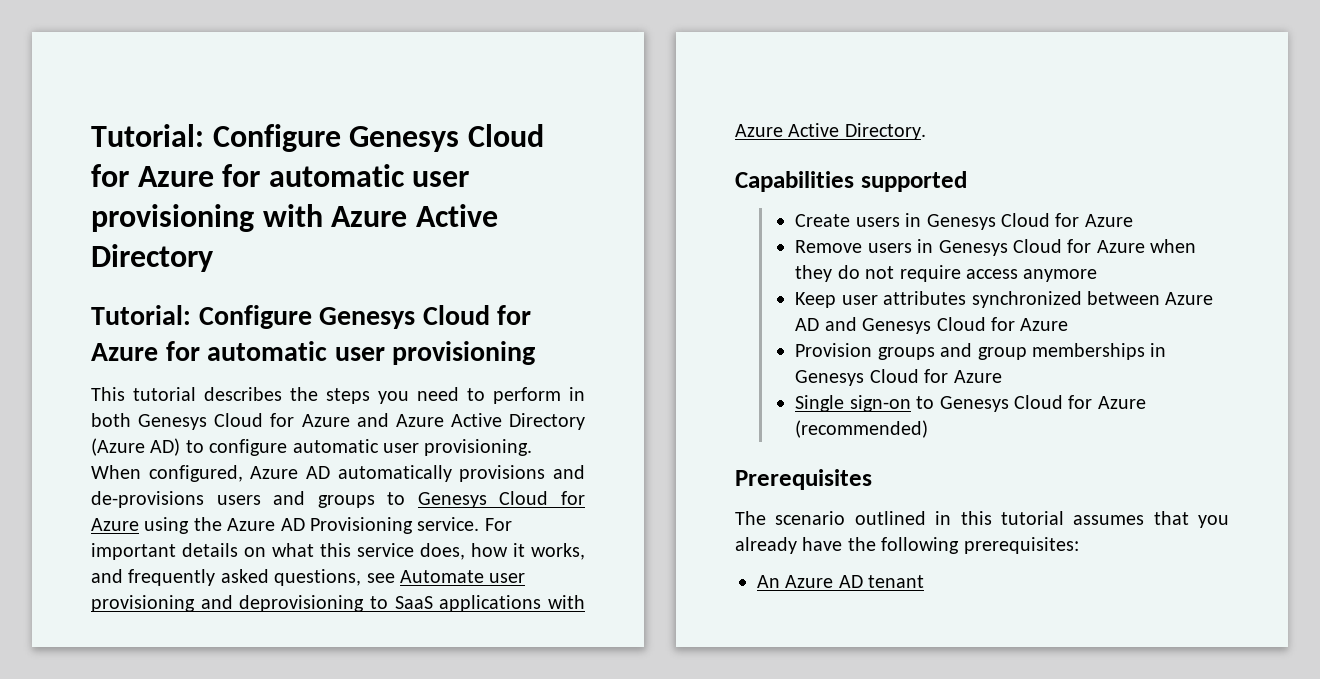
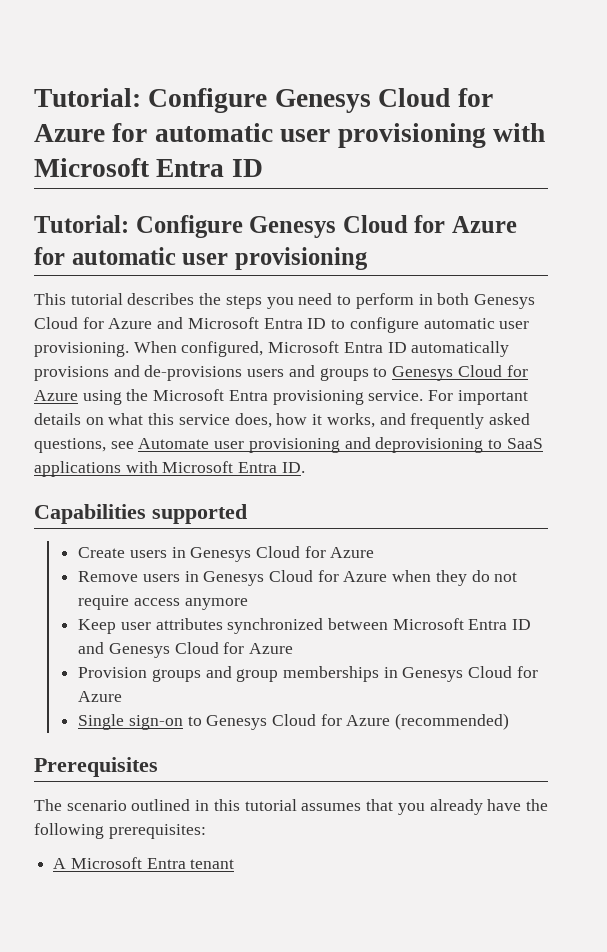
- Tutorial: Configure Genesys Cloud for Azure for automatic user provisioning with Azure Active Directory
+ Tutorial: Configure Genesys Cloud for Azure for automatic user provisioning with Microsoft Entra ID
- This tutorial describes the steps you need to perform in both Genesys Cloud for Azure and Azure Active Directory (Azure AD) to configure automatic user provisioning.
+ This tutorial describes the steps you need to perform in both Genesys Cloud for Azure and Microsoft Entra ID to configure automatic user provisioning.
- When configured, Azure AD automatically provisions and de-provisions users and groups to Genesys Cloud for Azure using the Azure AD Provisioning service.
+ When configured, Microsoft Entra ID automatically provisions and de-provisions users and groups to Genesys Cloud for Azure using the Microsoft Entra provisioning service.
- For important details on what this service does, how it works, and frequently asked questions, see Automate user provisioning and deprovisioning to SaaS applications with Azure Active Directory.
+ For important details on what this service does, how it works, and frequently asked questions, see Automate user provisioning and deprovisioning to SaaS applications with Microsoft Entra ID.
- Keep user attributes synchronized between Azure AD and Genesys Cloud for Azure
+ Keep user attributes synchronized between Microsoft Entra ID and Genesys Cloud for Azure
- An Azure AD tenant
+ A Microsoft Entra tenant

